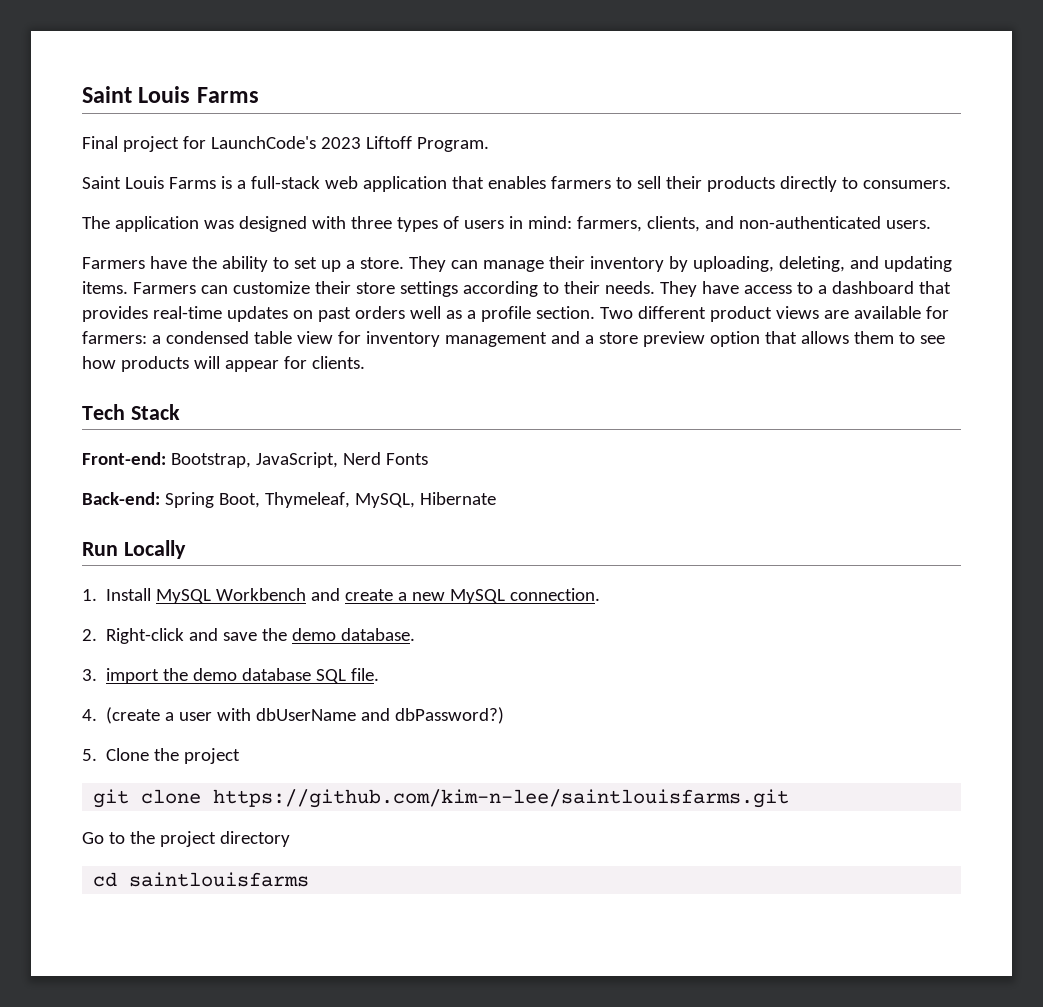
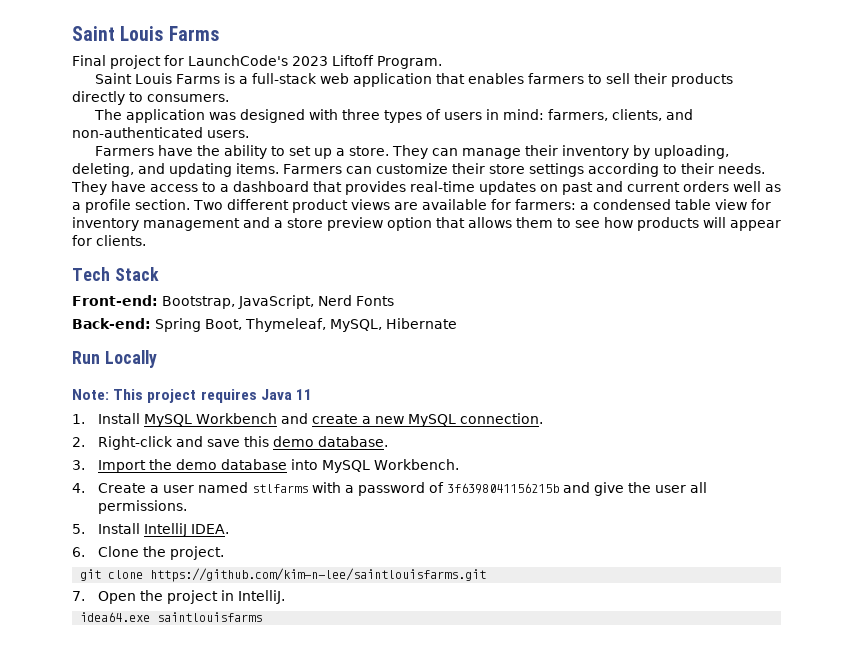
- They have access to a dashboard that provides real-time updates on past orders well as a profile section.
+ They have access to a dashboard that provides real-time updates on past and current orders well as a profile section.
+ Note: This project requires Java 11
- 2. Right-click and save the demo database.
+ 2. Right-click and save this demo database.
- 3. import the demo database SQL file.
+ 3. Import the demo database into MySQL Workbench.
- 4. (create a user with dbUserName and dbPassword?)
- 5. Clone the project
+ 4. Create a user named stlfarms with a password of 3f6398041156215b and give the user all permissions.
+ 5. Install IntelliJ IDEA.
+ 6. Clone the project.
- Go to the project directory
- cd saintlouisfarms
+ 7. Open the project in IntelliJ.
+ idea64.exe saintlouisfarms

